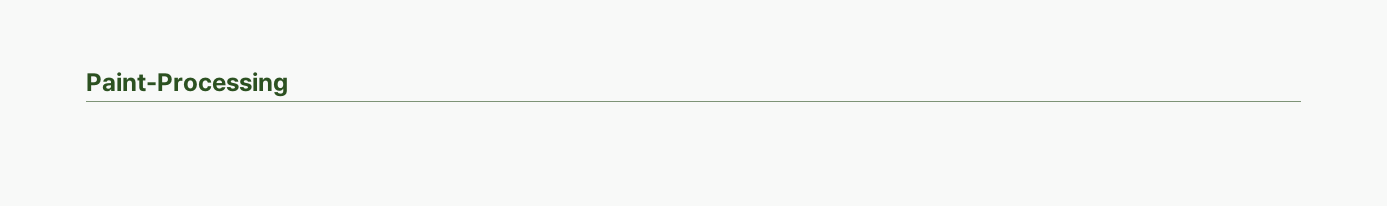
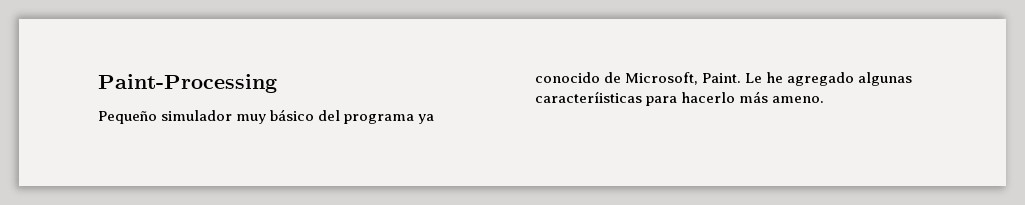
+ Pequeño simulador muy básico del programa ya conocido de Microsoft, Paint. Le he agregado algunas caracteríisticas para hacerlo más ameno.

